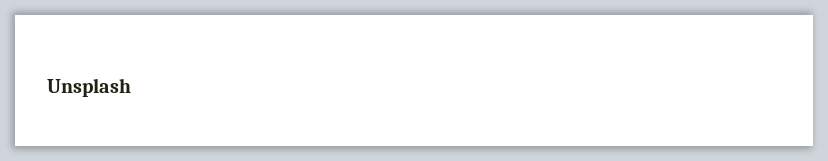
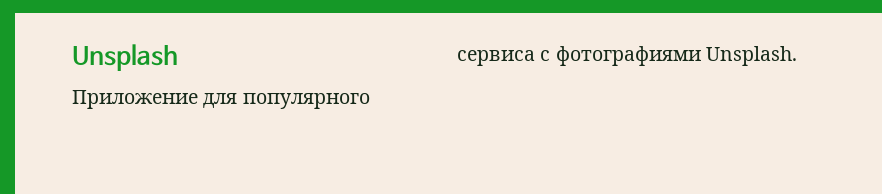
+ Приложение для популярного сервиса с фотографиями Unsplash.

